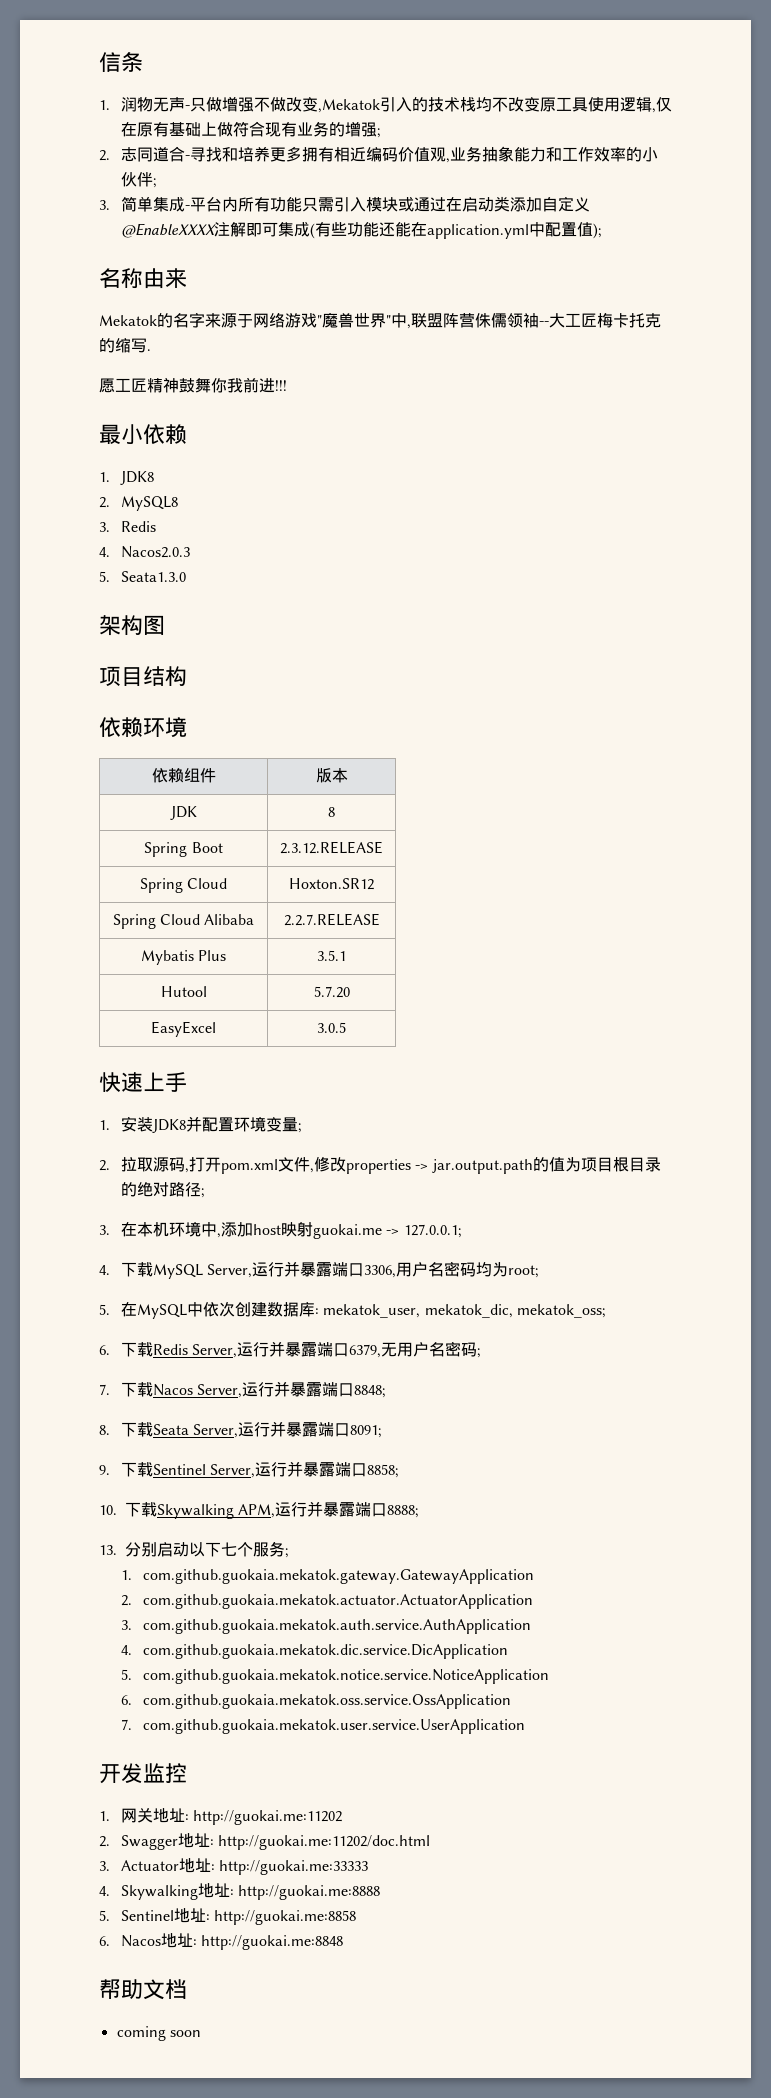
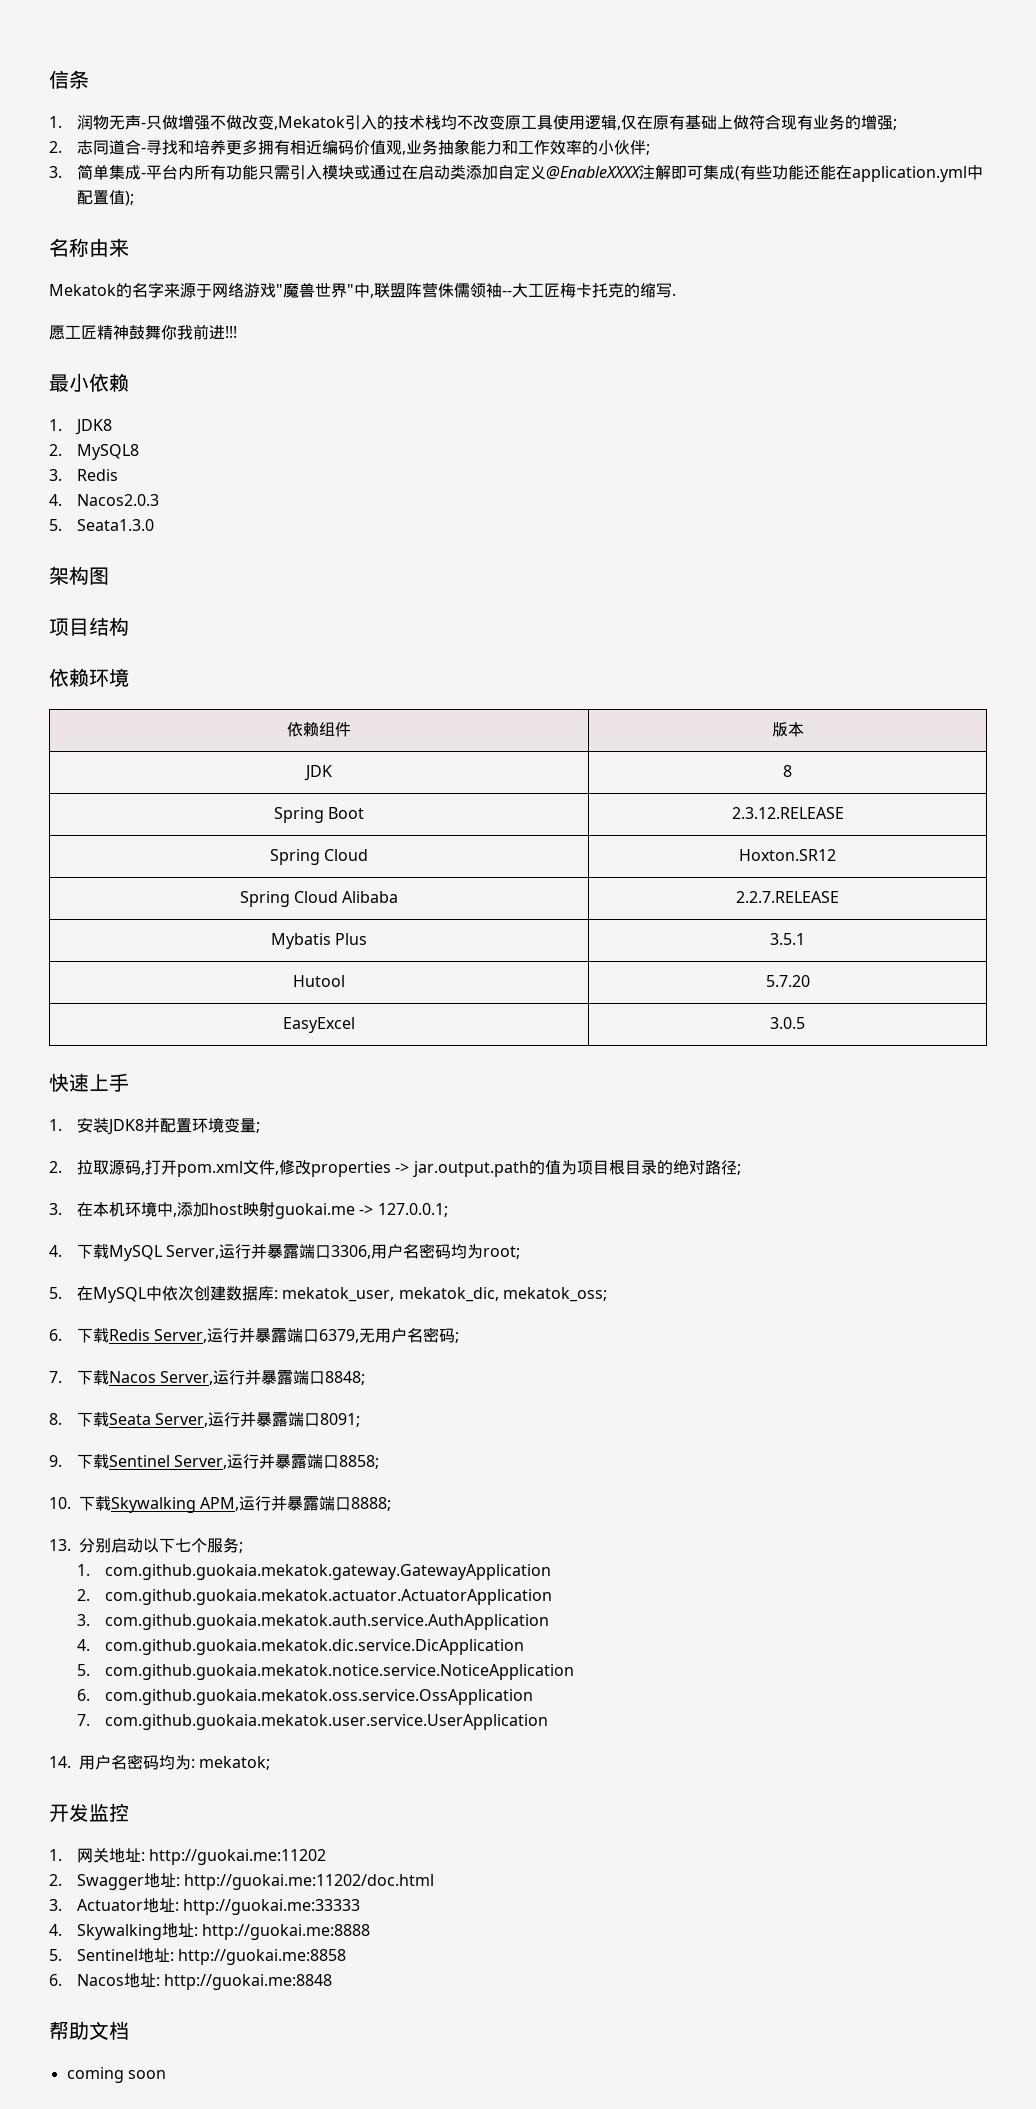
+ 14.用户名密码均为: mekatok;

